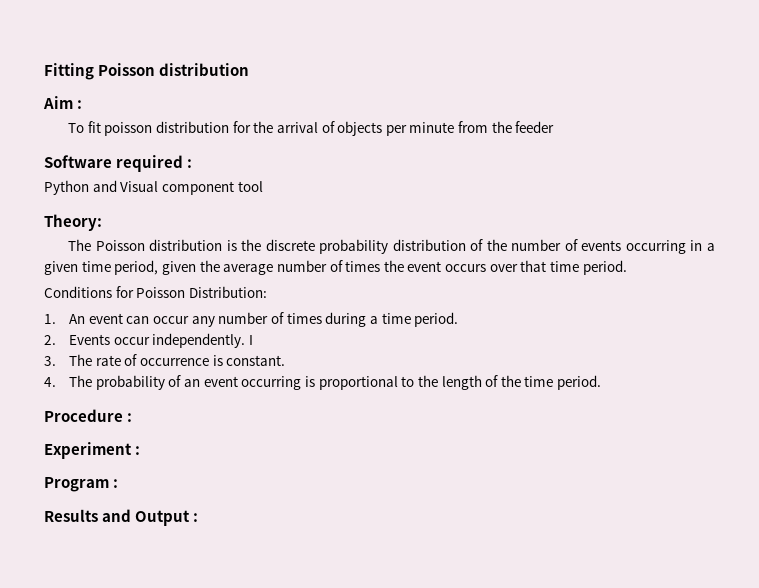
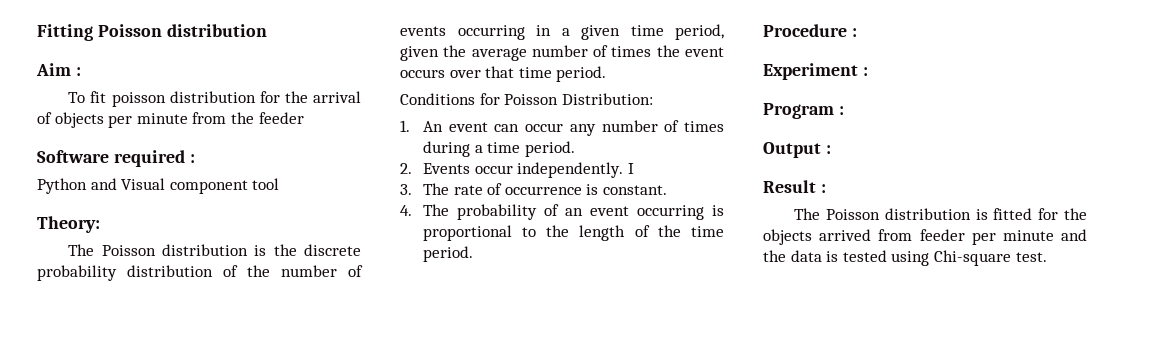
- Results and Output :
+ Output :
+ Result :
+ The Poisson distribution is fitted for the objects arrived from feeder per minute and the data is tested using Chi-square test.

